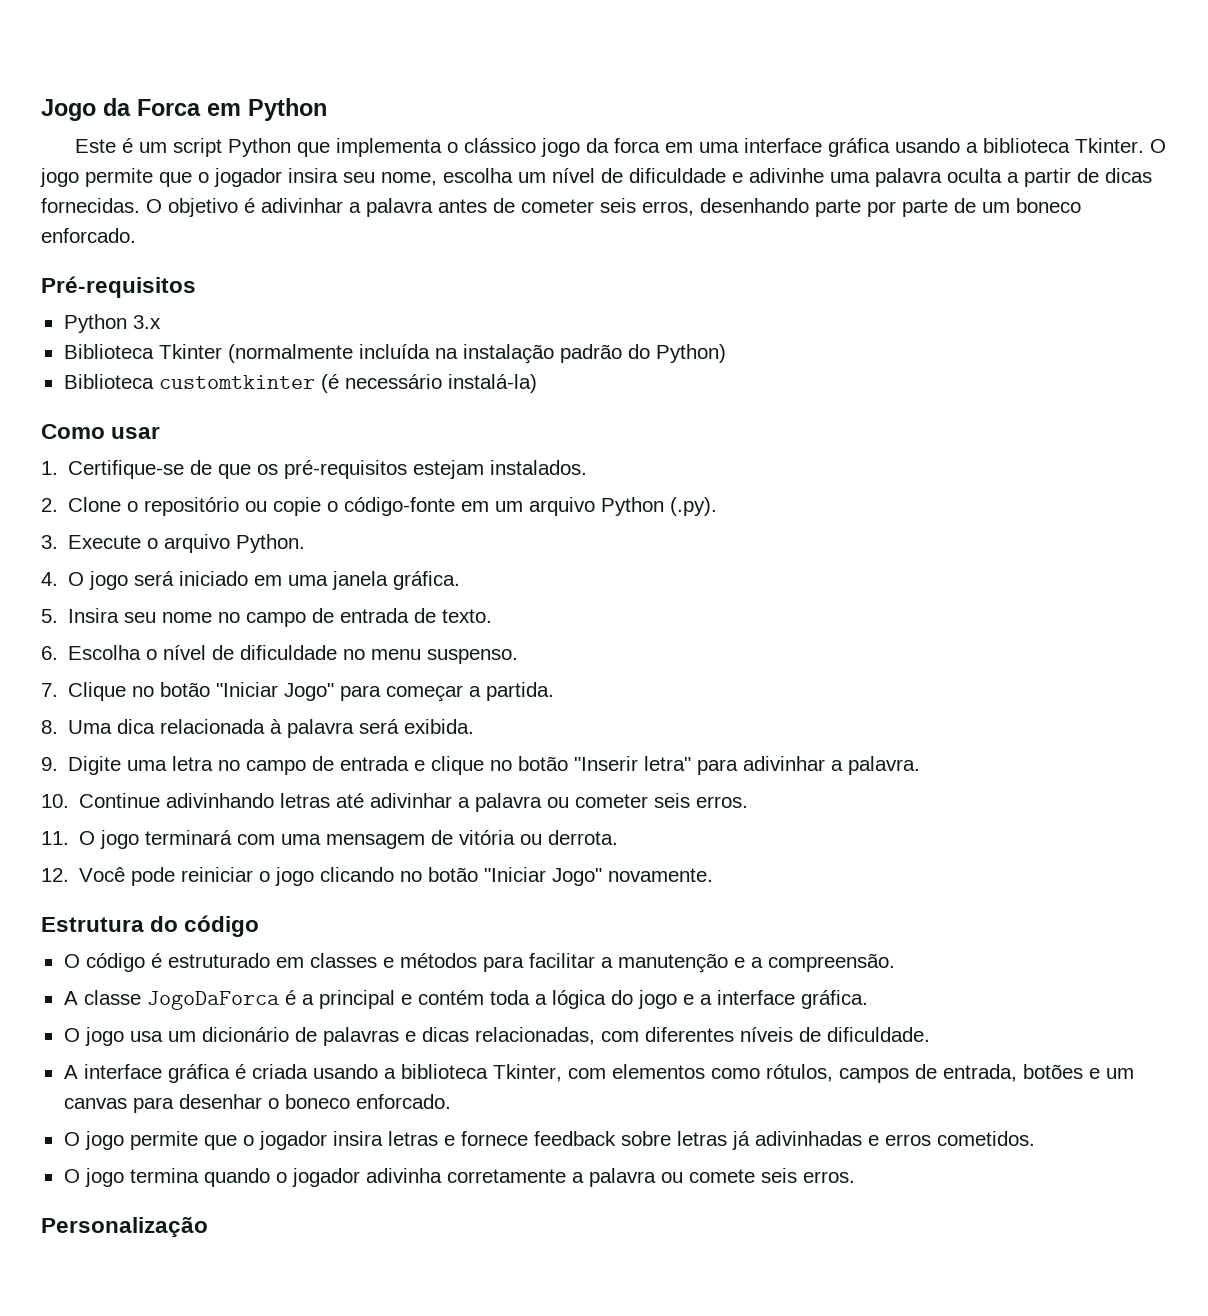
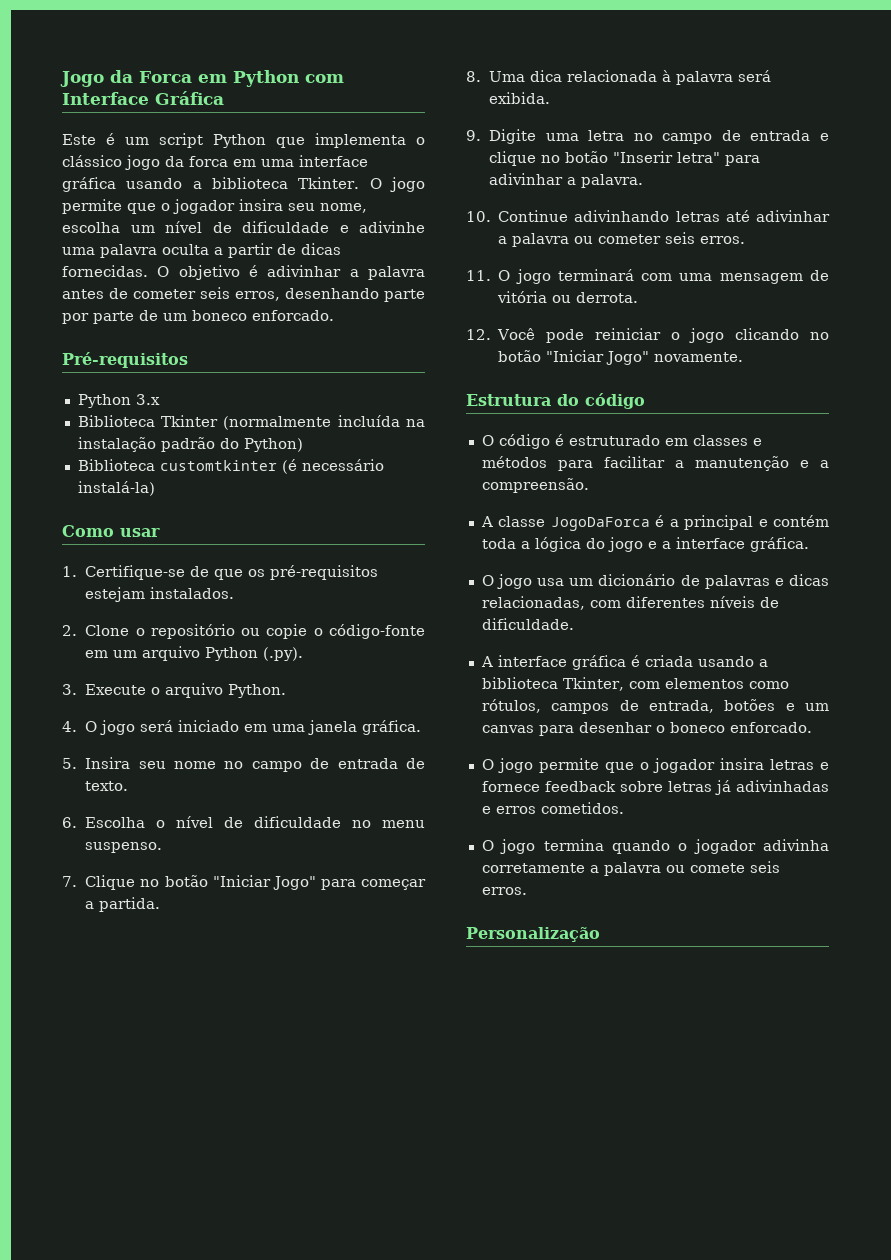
- Jogo da Forca em Python
+ Jogo da Forca em Python com Interface Gráfica

